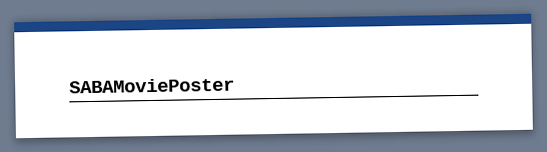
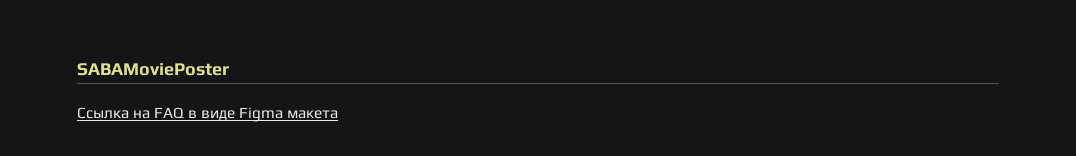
+ Ссылка на FAQ в виде Figma макета

